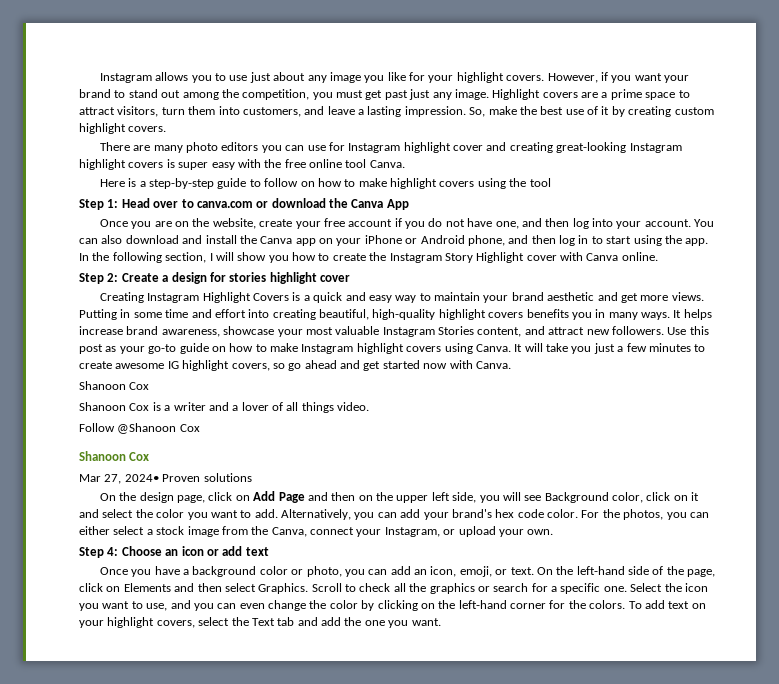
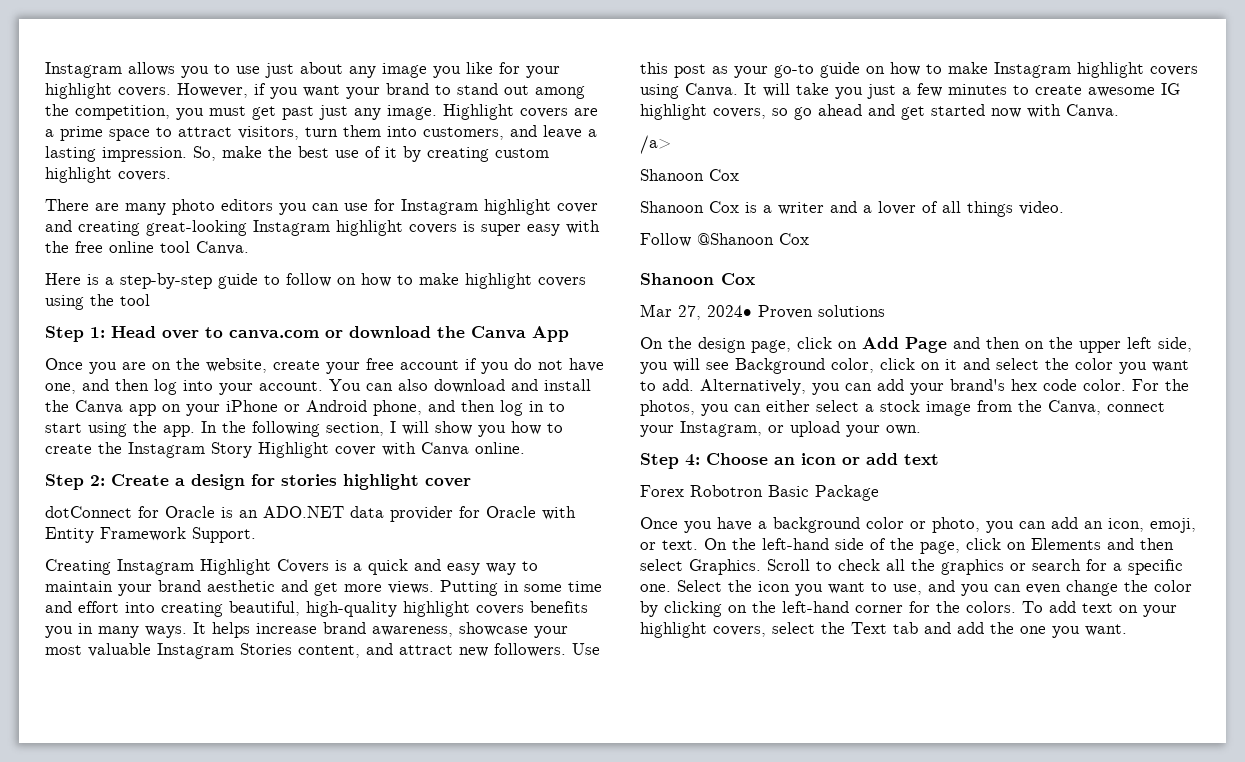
+ dotConnect for Oracle is an ADO.NET data provider for Oracle with Entity Framework Support.
+ /a>
+ Forex Robotron Basic Package

